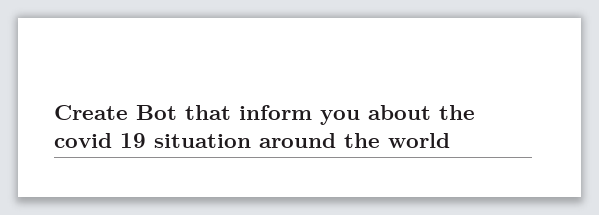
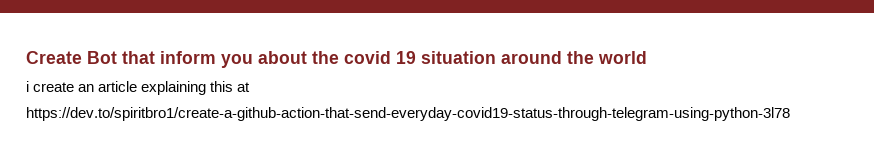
+ i create an article explaining this at https://dev.to/spiritbro1/create-a-github-action-that-send-everyday-covid19-status-through-telegram-using-python-3l78

